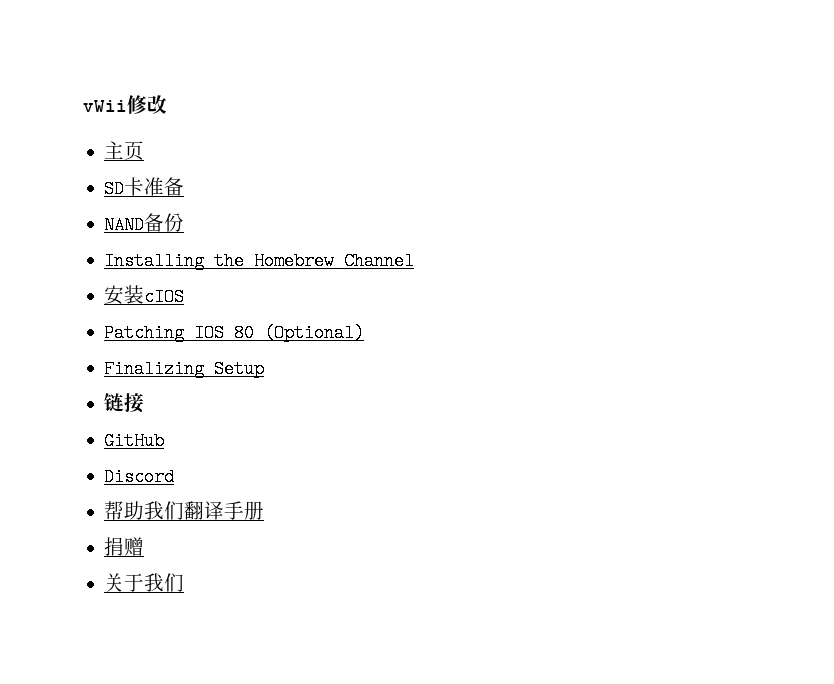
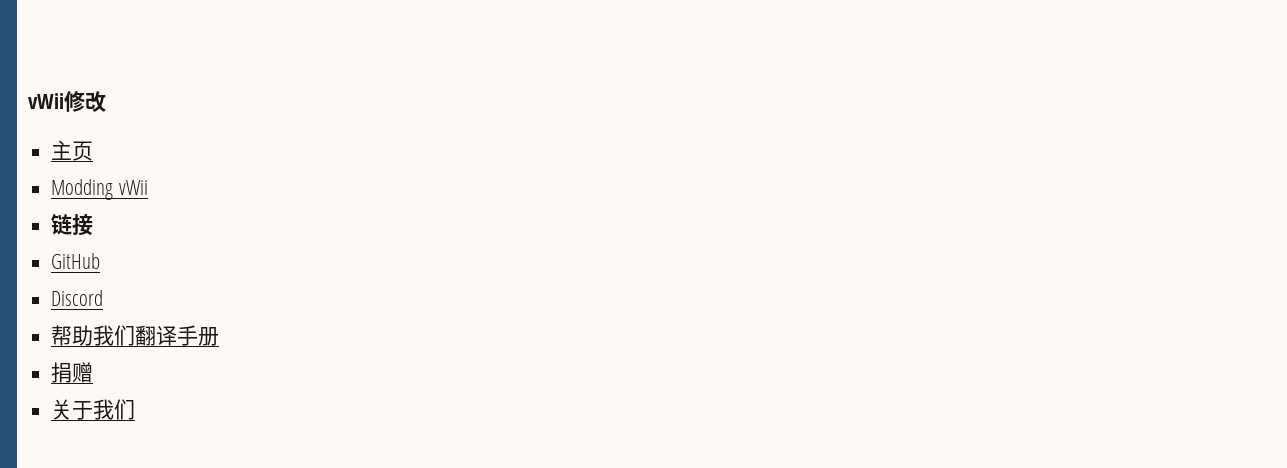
- SD卡准备
- NAND备份
- Installing the Homebrew Channel
- 安装cIOS
- Patching IOS 80 (Optional)
- Finalizing Setup
+ Modding vWii

